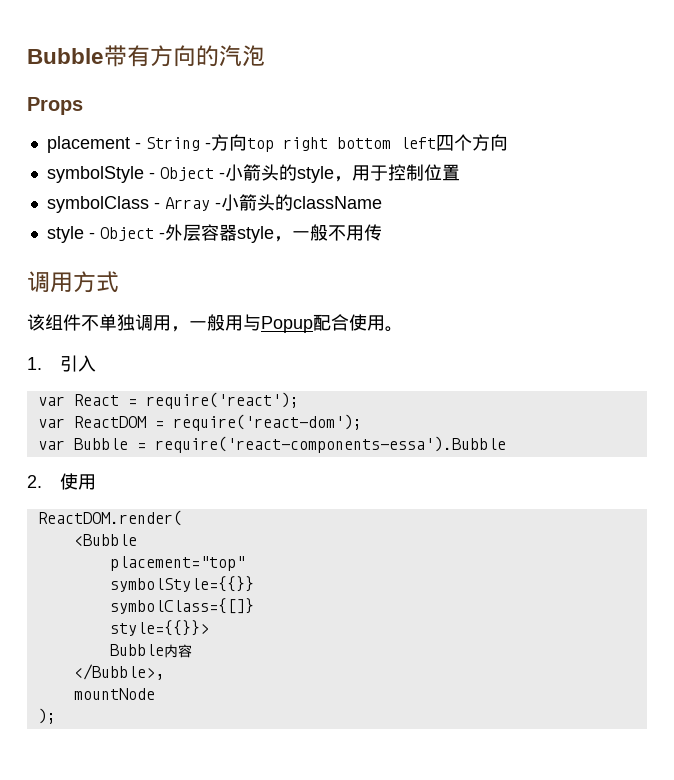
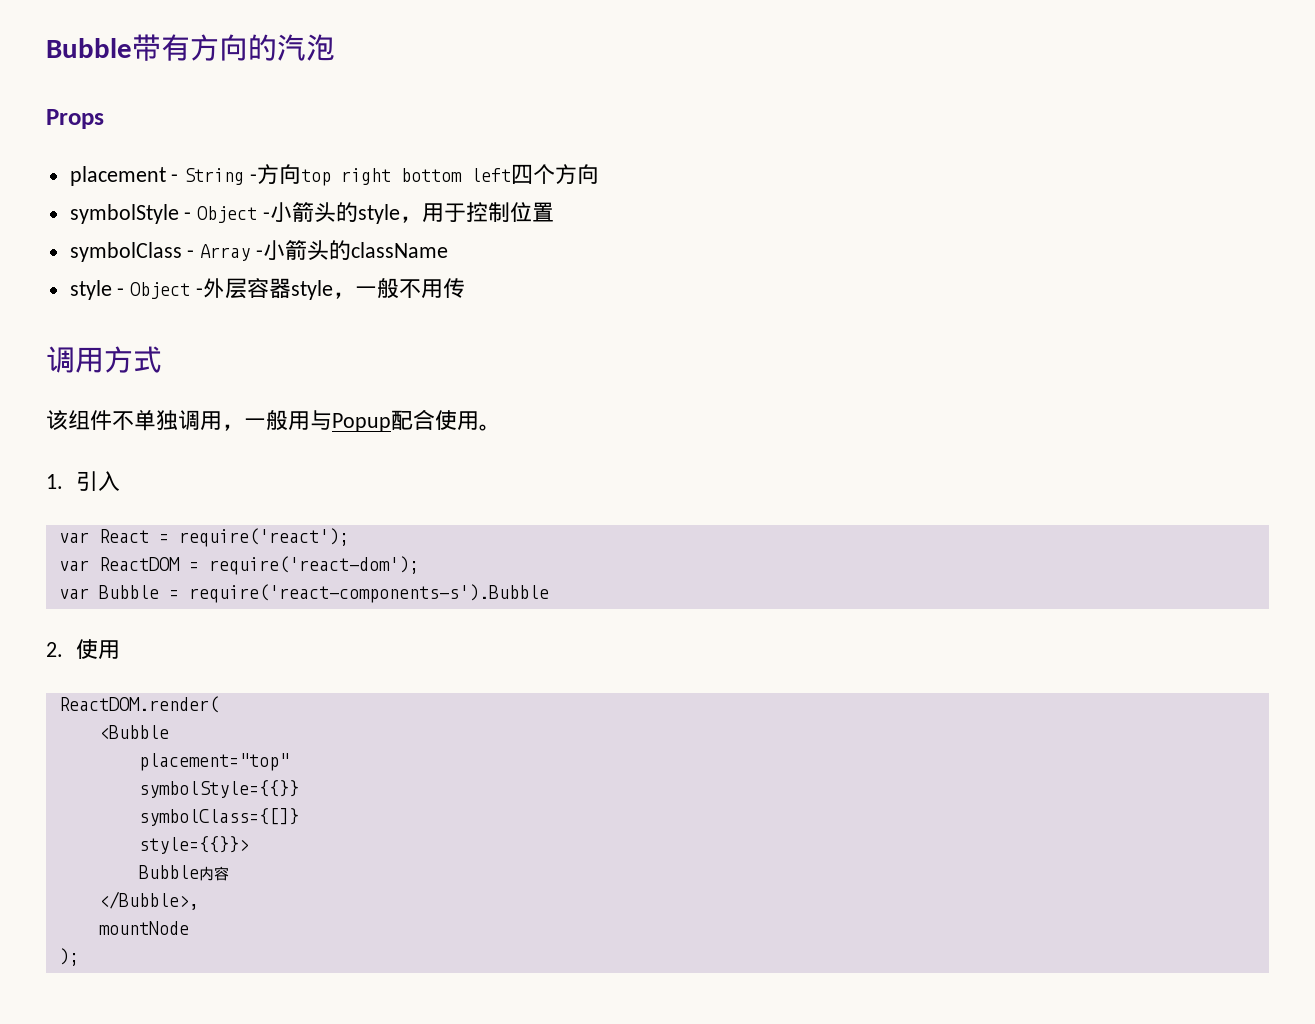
- var Bubble = require('react-components-essa').Bubble
+ var Bubble = require('react-components-s').Bubble

